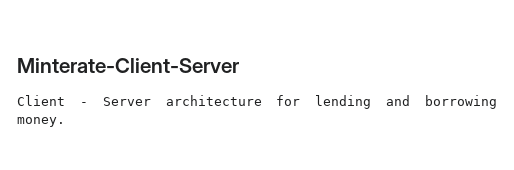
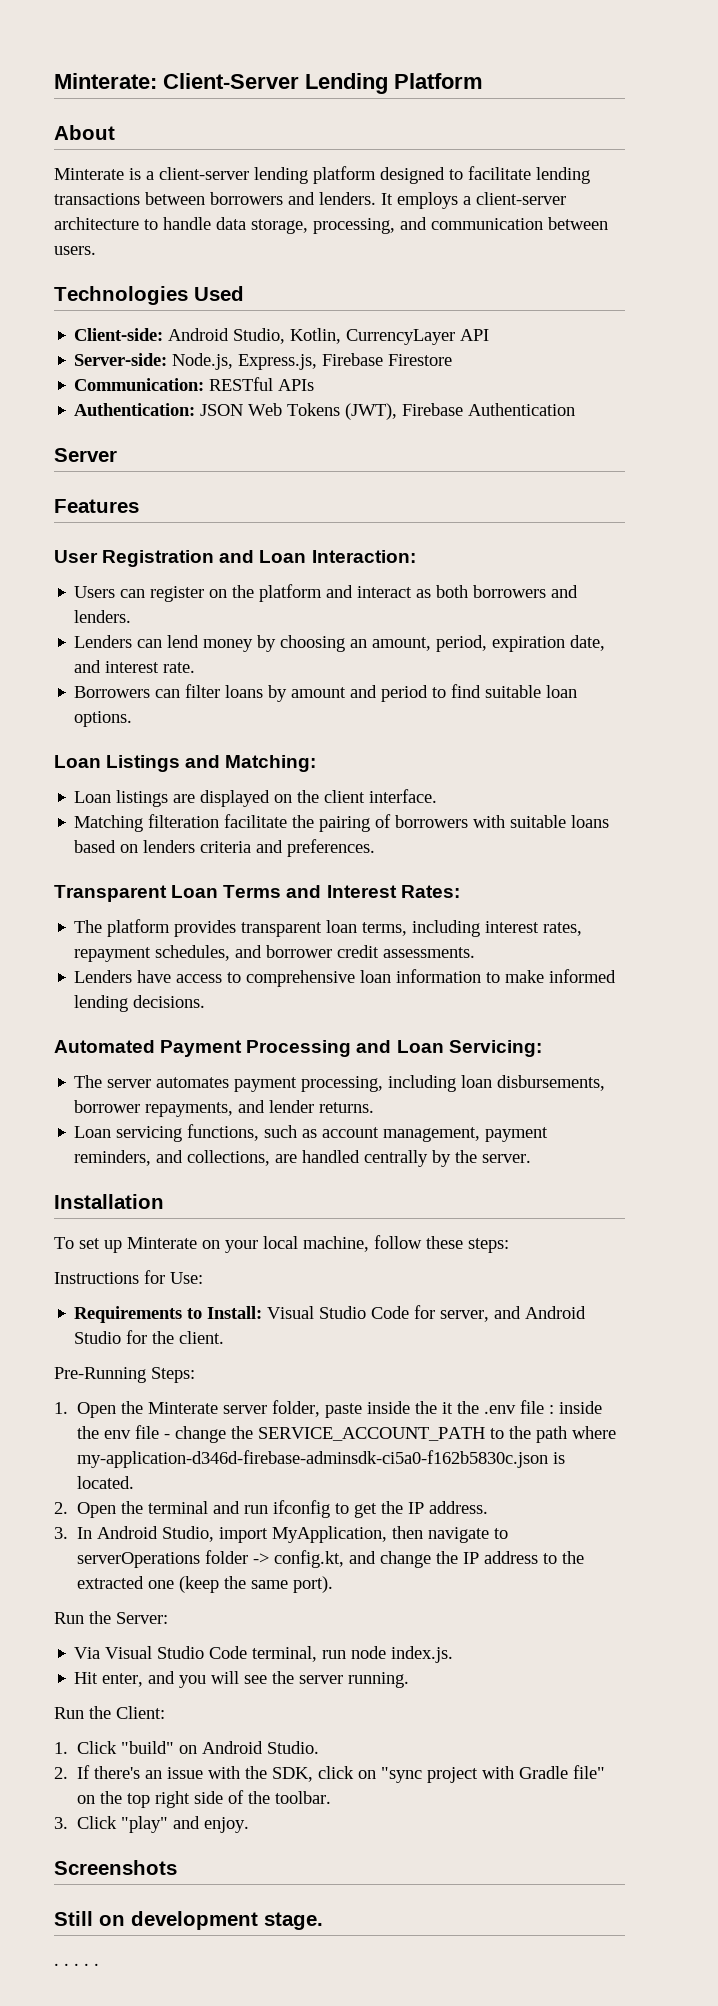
- Minterate-Client-Server
- Client - Server architecture for lending and borrowing money.
+ Minterate: Client-Server Lending Platform
+ About
+ Minterate is a client-server lending platform designed to facilitate lending transactions between borrowers and lenders. It employs a client-server architecture to handle data storage, processing, and communication between users.
+ Technologies Used
+ Client-side: Android Studio, Kotlin, CurrencyLayer API
+ Server-side: Node.js, Express.js, Firebase Firestore
+ Communication: RESTful APIs
+ Authentication: JSON Web Tokens (JWT), Firebase Authentication
+ Server
+ Features
+ User Registration and Loan Interaction:
+ Users can register on the platform and interact as both borrowers and lenders.
+ Lenders can lend money by choosing an amount, period, expiration date, and interest rate.
+ Borrowers can filter loans by amount and period to find suitable loan options.
+ Loan Listings and Matching:
+ Loan listings are displayed on the client interface.
+ Matching filteration facilitate the pairing of borrowers with suitable loans based on lenders criteria and preferences.
+ Transparent Loan Terms and Interest Rates:
+ The platform provides transparent loan terms, including interest rates, repayment schedules, and borrower credit assessments.
+ Lenders have access to comprehensive loan information to make informed lending decisions.
+ Automated Payment Processing and Loan Servicing:
+ The server automates payment processing, including loan disbursements, borrower repayments, and lender returns.
+ Loan servicing functions, such as account management, payment reminders, and collections, are handled centrally by the server.
+ Installation
+ To set up Minterate on your local machine, follow these steps:
+ Instructions for Use:
+ Requirements to Install: Visual Studio Code for server, and Android Studio for the client.
+ Pre-Running Steps:
+ 1. Open the Minterate server folder, paste inside the it the .env file : inside the env file - change the SERVICE_ACCOUNT_PATH to the path where my-application-d346d-firebase-adminsdk-ci5a0-f162b5830c.json is located.
+ 2. Open the terminal and run ifconfig to get the IP address.
+ 3. In Android Studio, import MyApplication, then navigate to serverOperations folder -> config.kt, and change the IP address to the extracted one (keep the same port).
+ Run the Server:
+ Via Visual Studio Code terminal, run node index.js.
+ Hit enter, and you will see the server running.
+ Run the Client:
+ 1. Click "build" on Android Studio.
+ 2. If there's an issue with the SDK, click on "sync project with Gradle file" on the top right side of the toolbar.
+ 3. Click "play" and enjoy.
+ Screenshots
+ Still on development stage.
+ . . . . .

